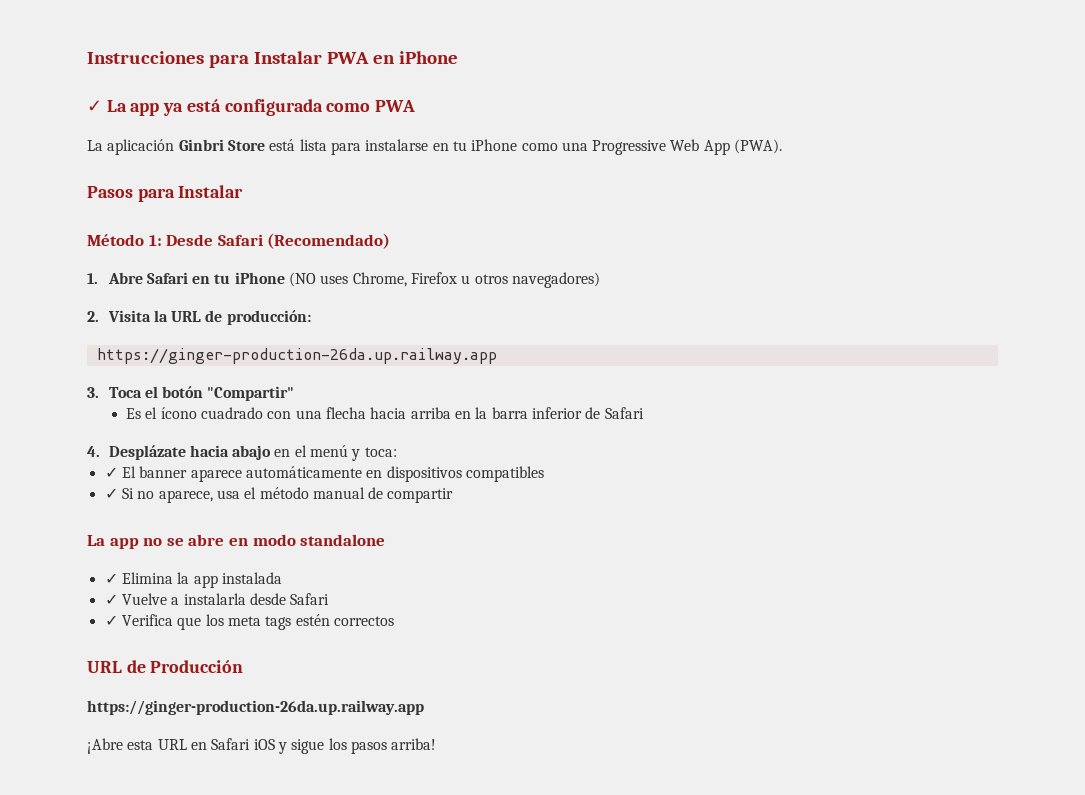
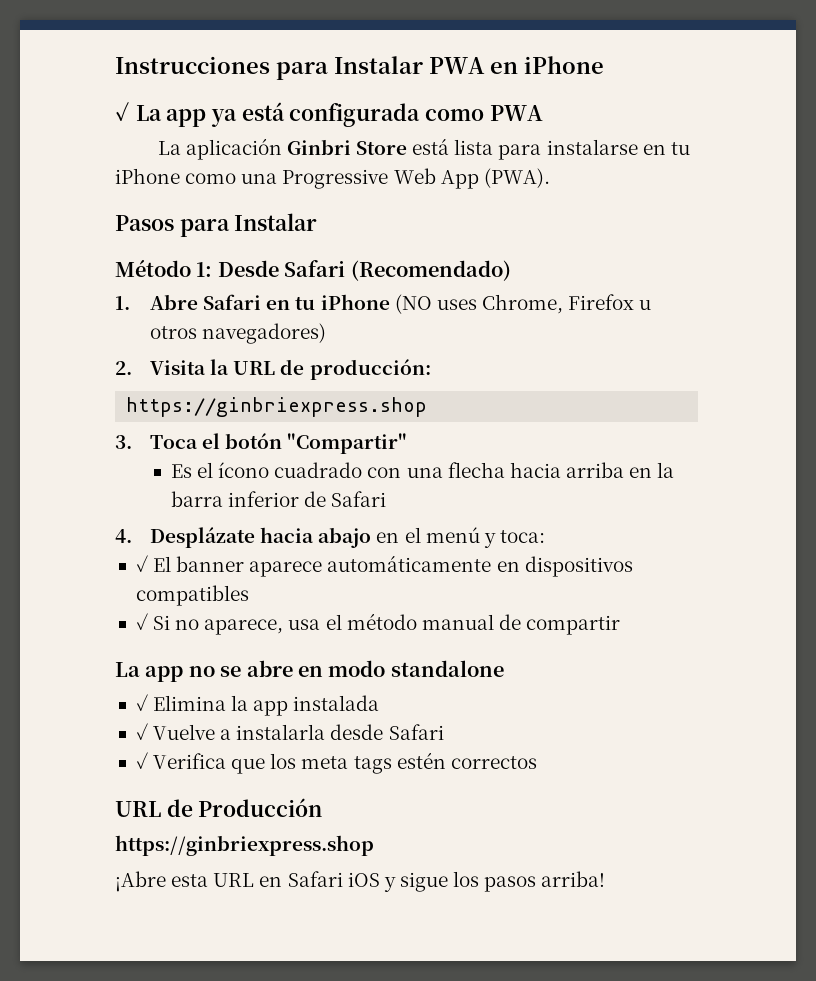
  2. Visita la URL de producción:
- https://ginger-production-26da.up.railway.app
+ https://ginbriexpress.shop
  URL de Producción
- https://ginger-production-26da.up.railway.app
+ https://ginbriexpress.shop

